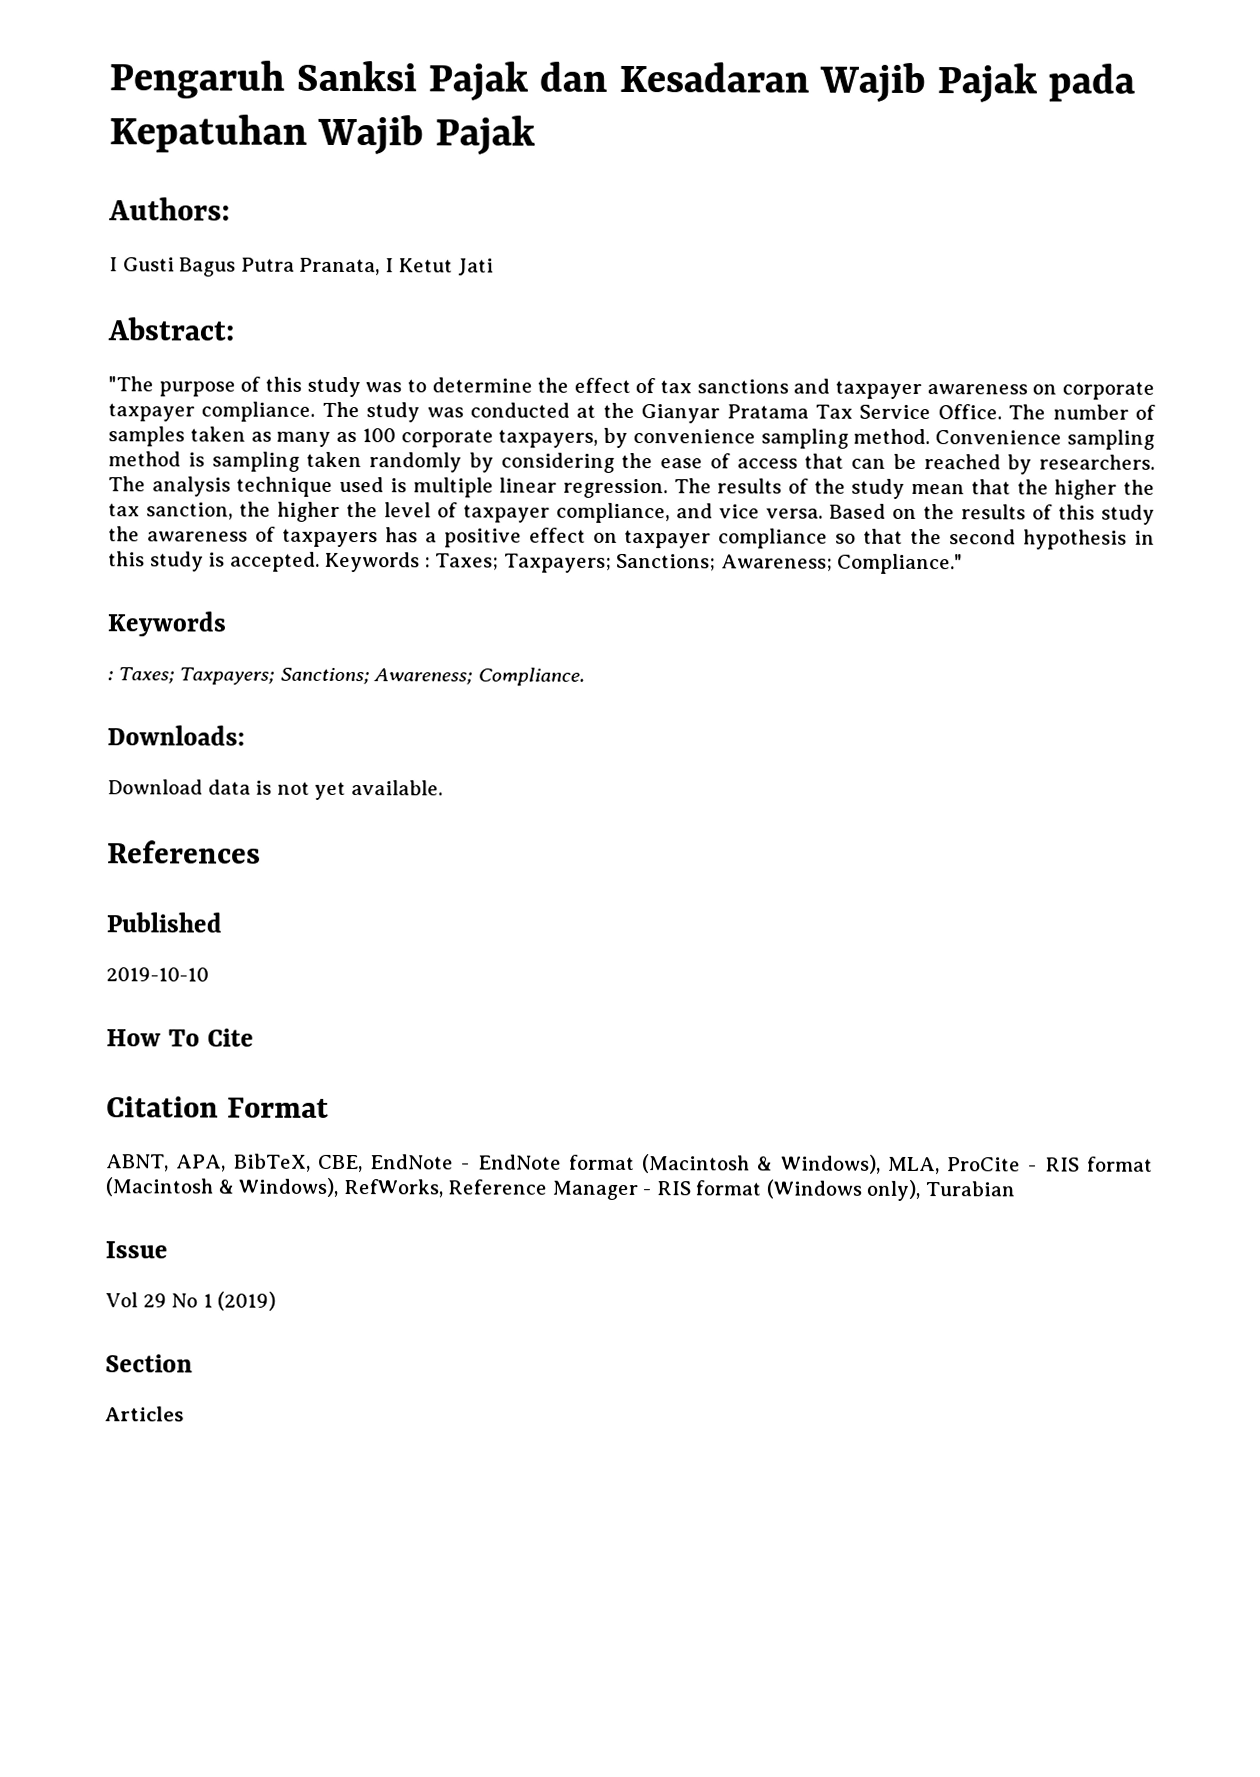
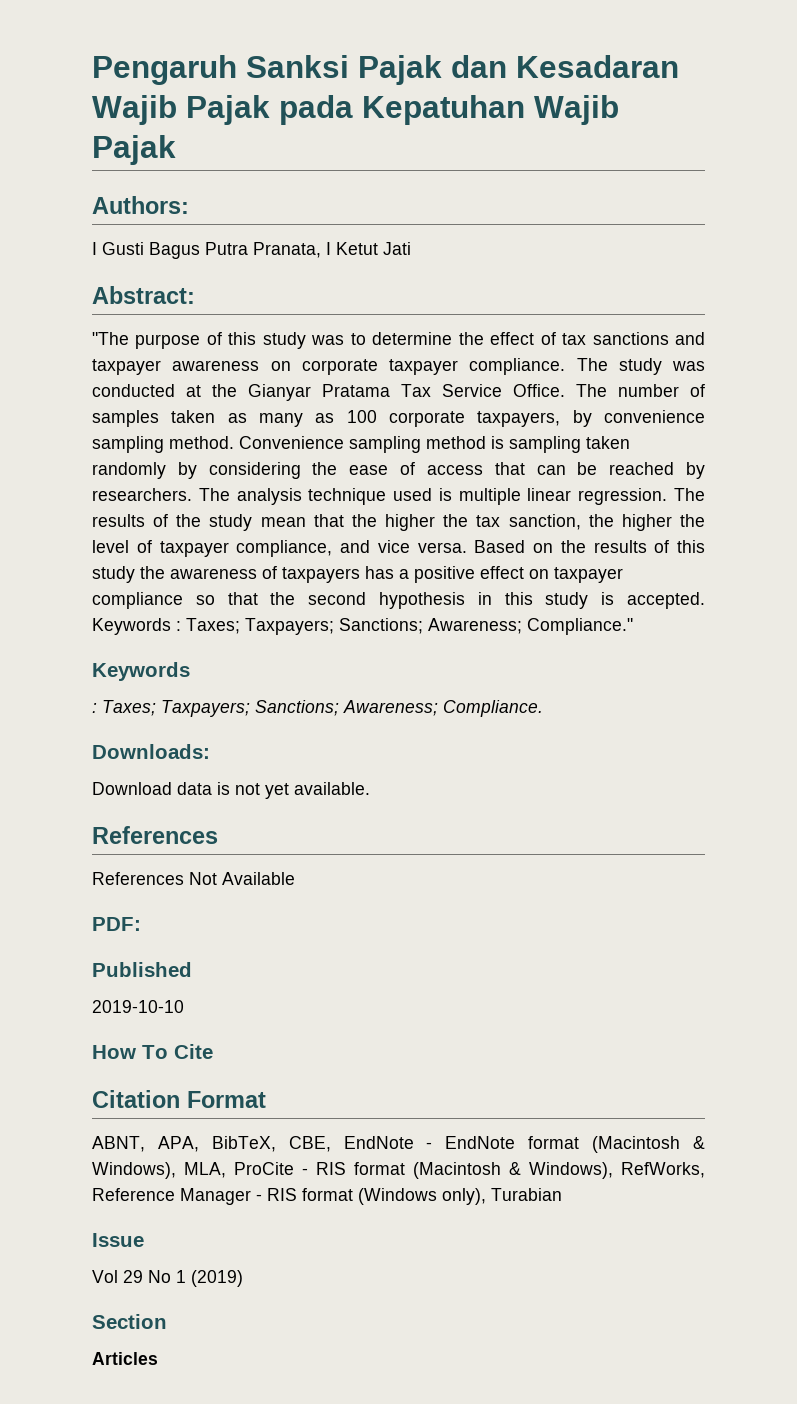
+ References Not Available
+ PDF:

